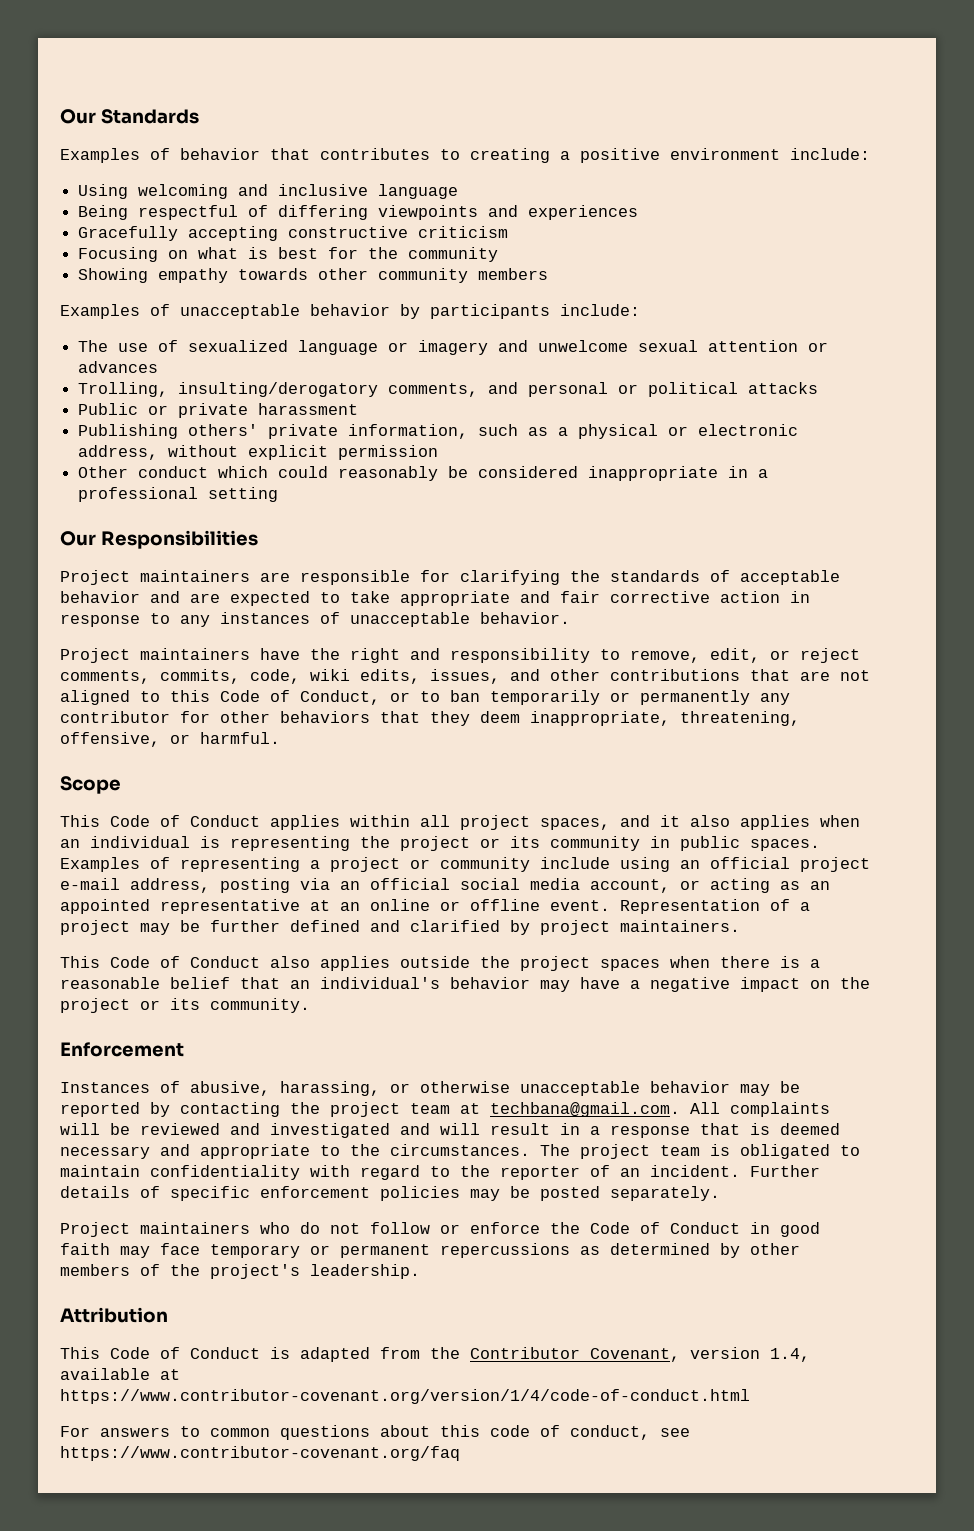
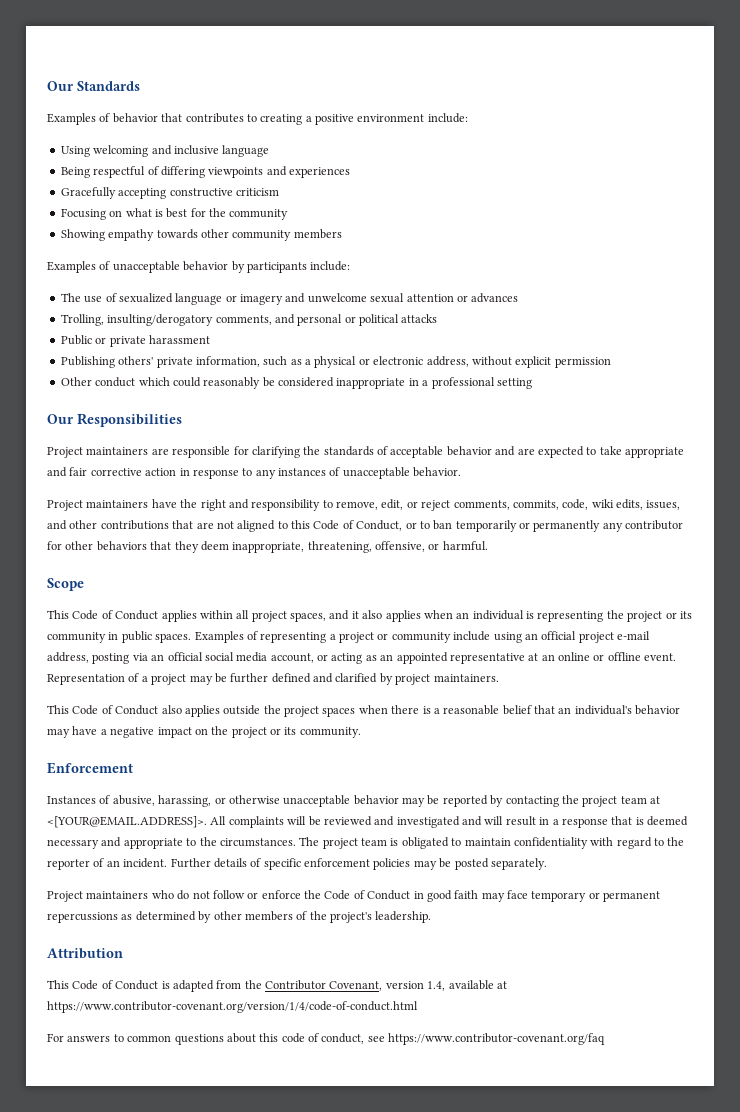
- Instances of abusive, harassing, or otherwise unacceptable behavior may be reported by contacting the project team at techbana@gmail.com. All complaints will be reviewed and investigated and will result in a response that is deemed necessary and appropriate to the circumstances.
+ Instances of abusive, harassing, or otherwise unacceptable behavior may be reported by contacting the project team at <[YOUR@EMAIL.ADDRESS]>. All complaints will be reviewed and investigated and will result in a response that is deemed necessary and appropriate to the circumstances.

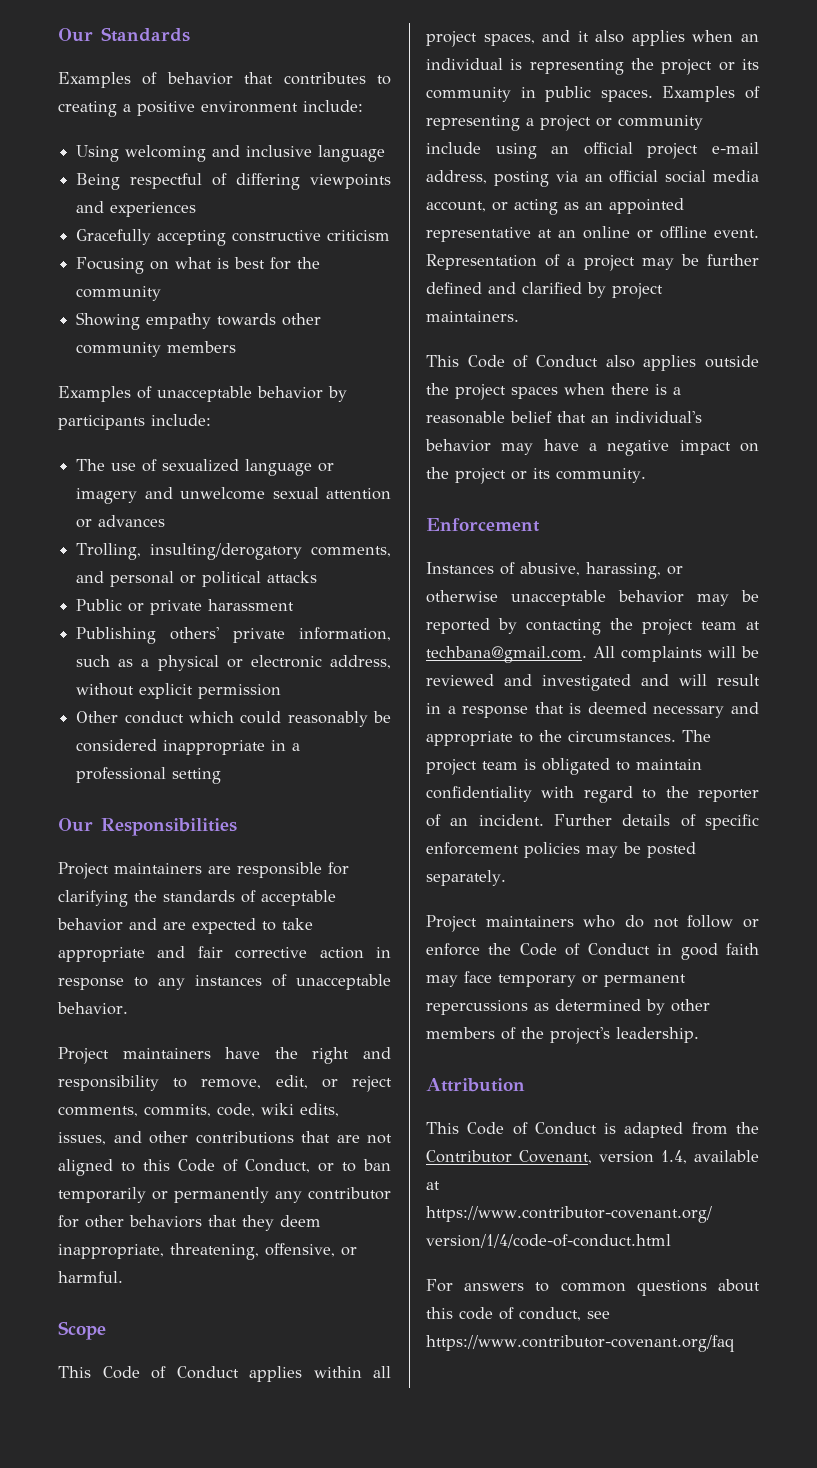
- Instances of abusive, harassing, or otherwise unacceptable behavior may be reported by contacting the project team at <[YOUR@EMAIL.ADDRESS]>. All complaints will be reviewed and investigated and will result in a response that is deemed necessary and appropriate to the circumstances.
+ Instances of abusive, harassing, or otherwise unacceptable behavior may be reported by contacting the project team at techbana@gmail.com. All complaints will be reviewed and investigated and will result in a response that is deemed necessary and appropriate to the circumstances.

